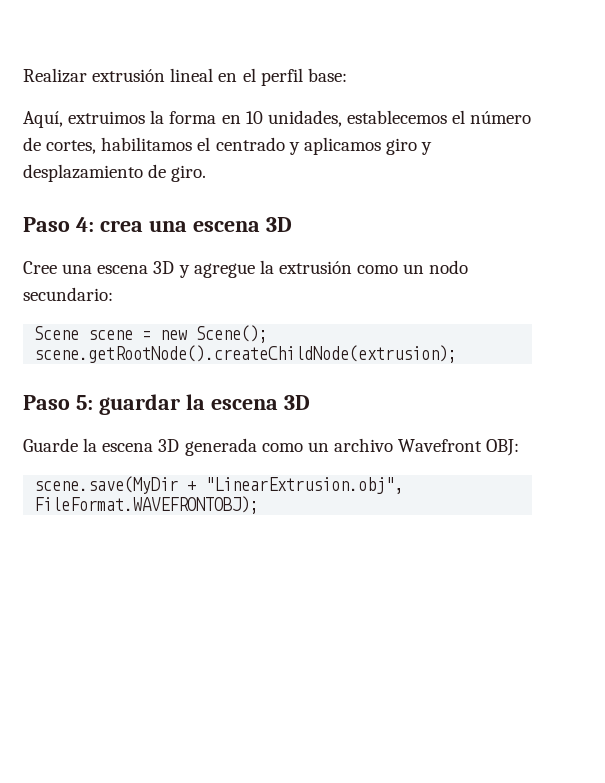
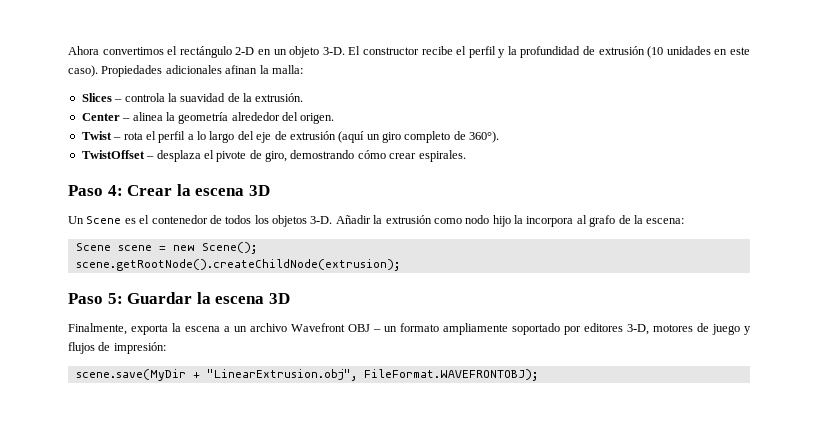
- Realizar extrusión lineal en el perfil base:
- Aquí, extruimos la forma en 10 unidades, establecemos el número de cortes, habilitamos el centrado y aplicamos giro y desplazamiento de giro.
+ Ahora convertimos el rectángulo 2‑D en un objeto 3‑D. El constructor recibe el perfil y la profundidad de extrusión (10 unidades en este caso). Propiedades adicionales afinan la malla:
+ Slices – controla la suavidad de la extrusión.
+ Center – alinea la geometría alrededor del origen.
+ Twist – rota el perfil a lo largo del eje de extrusión (aquí un giro completo de 360°).
+ TwistOffset – desplaza el pivote de giro, demostrando cómo crear espirales.
- Paso 4: crea una escena 3D
- Cree una escena 3D y agregue la extrusión como un nodo secundario:
+ Paso 4: Crear la escena 3D
+ Un Scene es el contenedor de todos los objetos 3‑D. Añadir la extrusión como nodo hijo la incorpora al grafo de la escena:
- Paso 5: guardar la escena 3D
- Guarde la escena 3D generada como un archivo Wavefront OBJ:
+ Paso 5: Guardar la escena 3D
+ Finalmente, exporta la escena a un archivo Wavefront OBJ – un formato ampliamente soportado por editores 3‑D, motores de juego y flujos de impresión:

